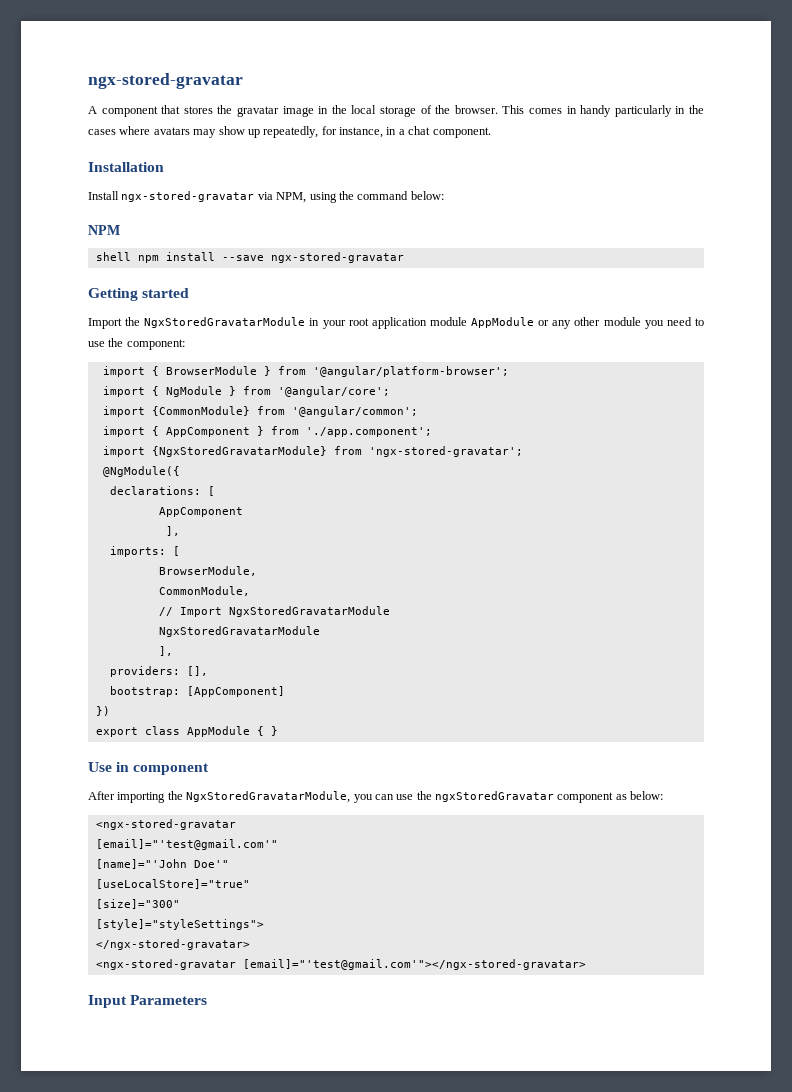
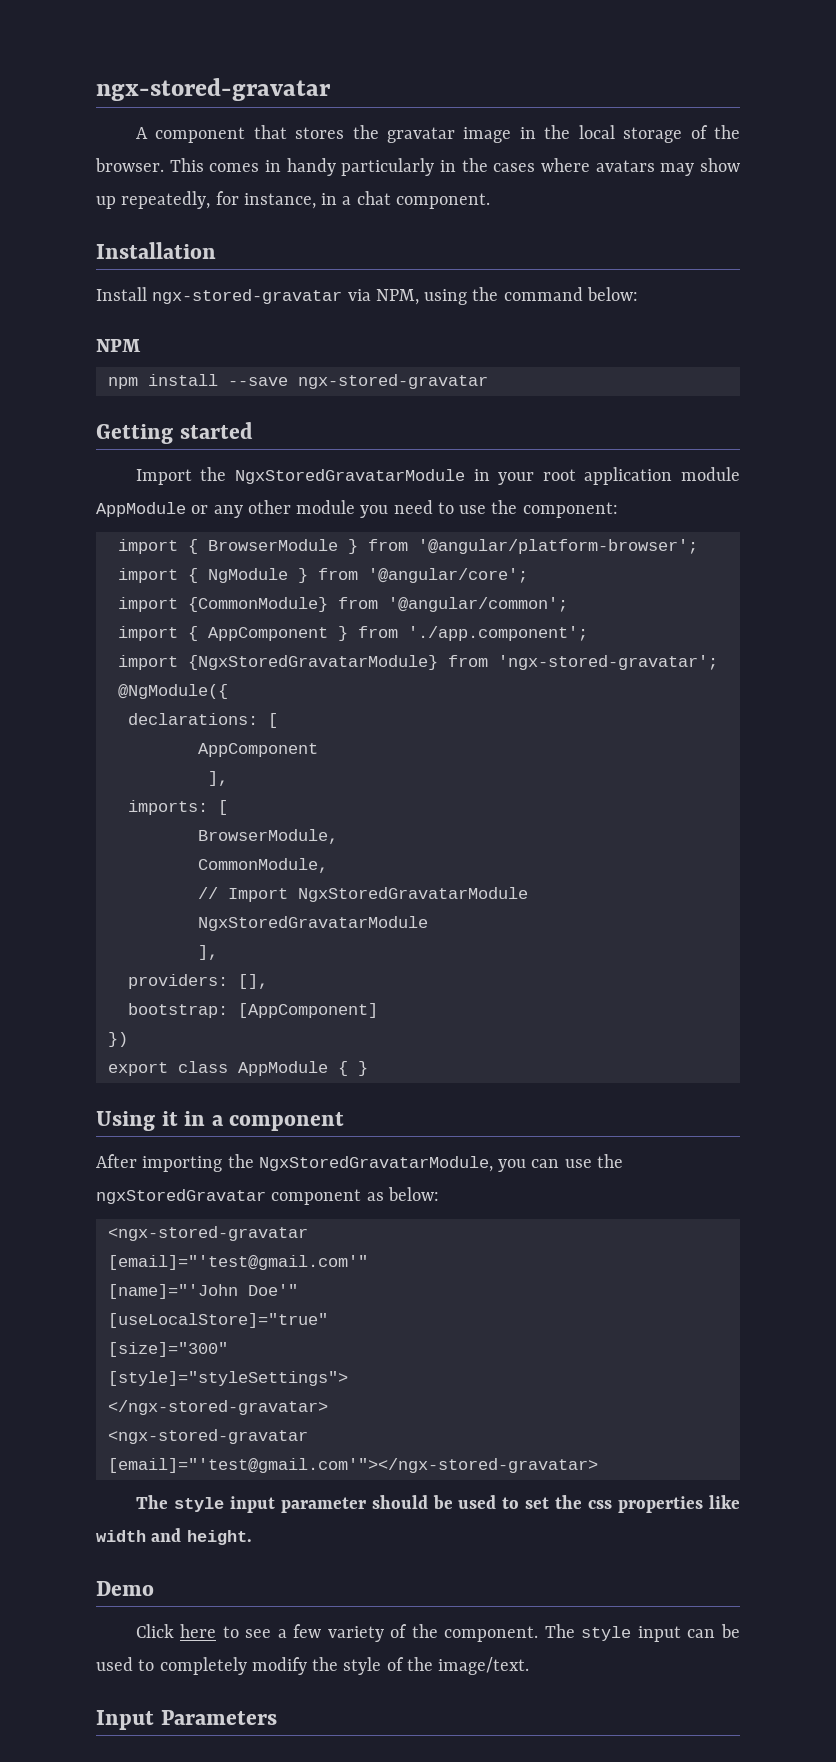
- shell npm install --save ngx-stored-gravatar
+ npm install --save ngx-stored-gravatar
- Use in component
+ Using it in a component
+ The style input parameter should be used to set the css properties like width and height.
+ Demo
+ Click here to see a few variety of the component. The style input can be used to completely modify the style of the image/text.

